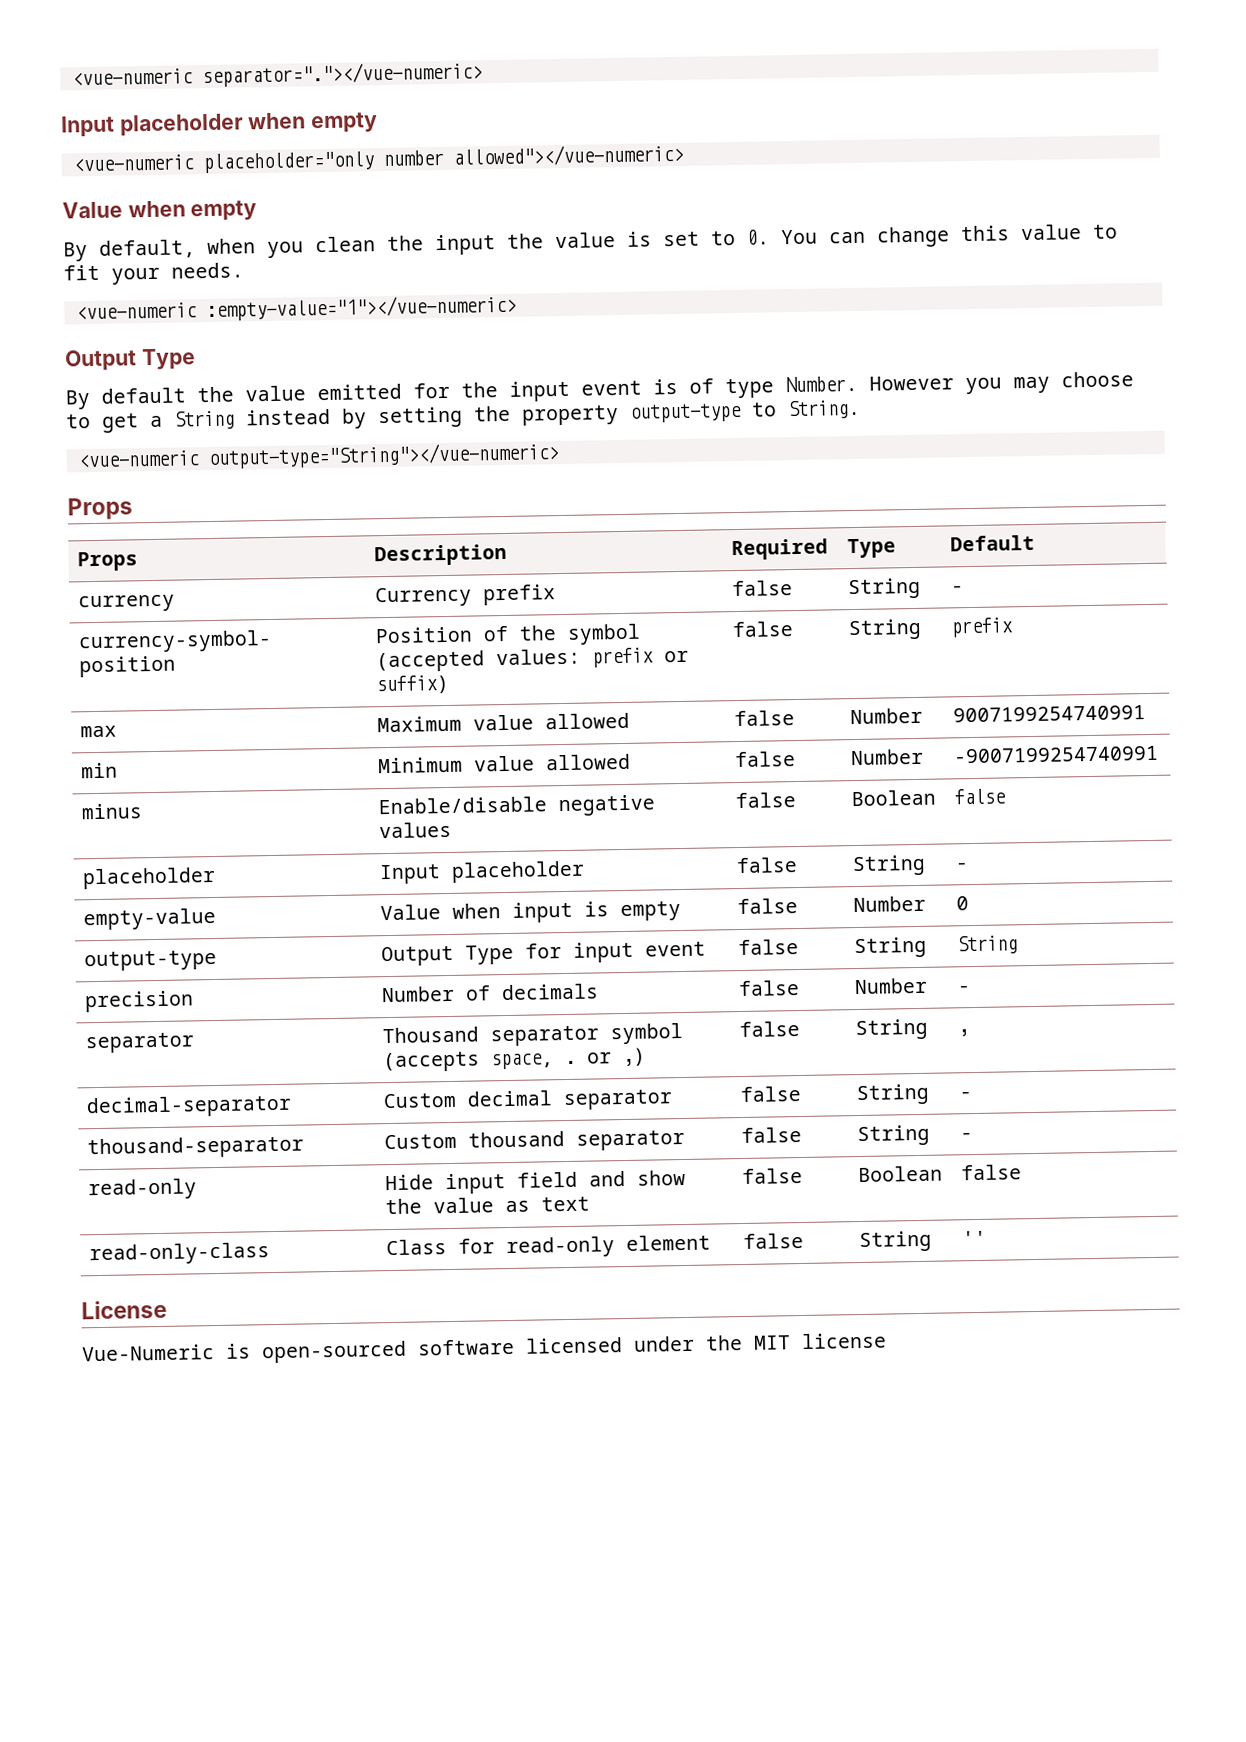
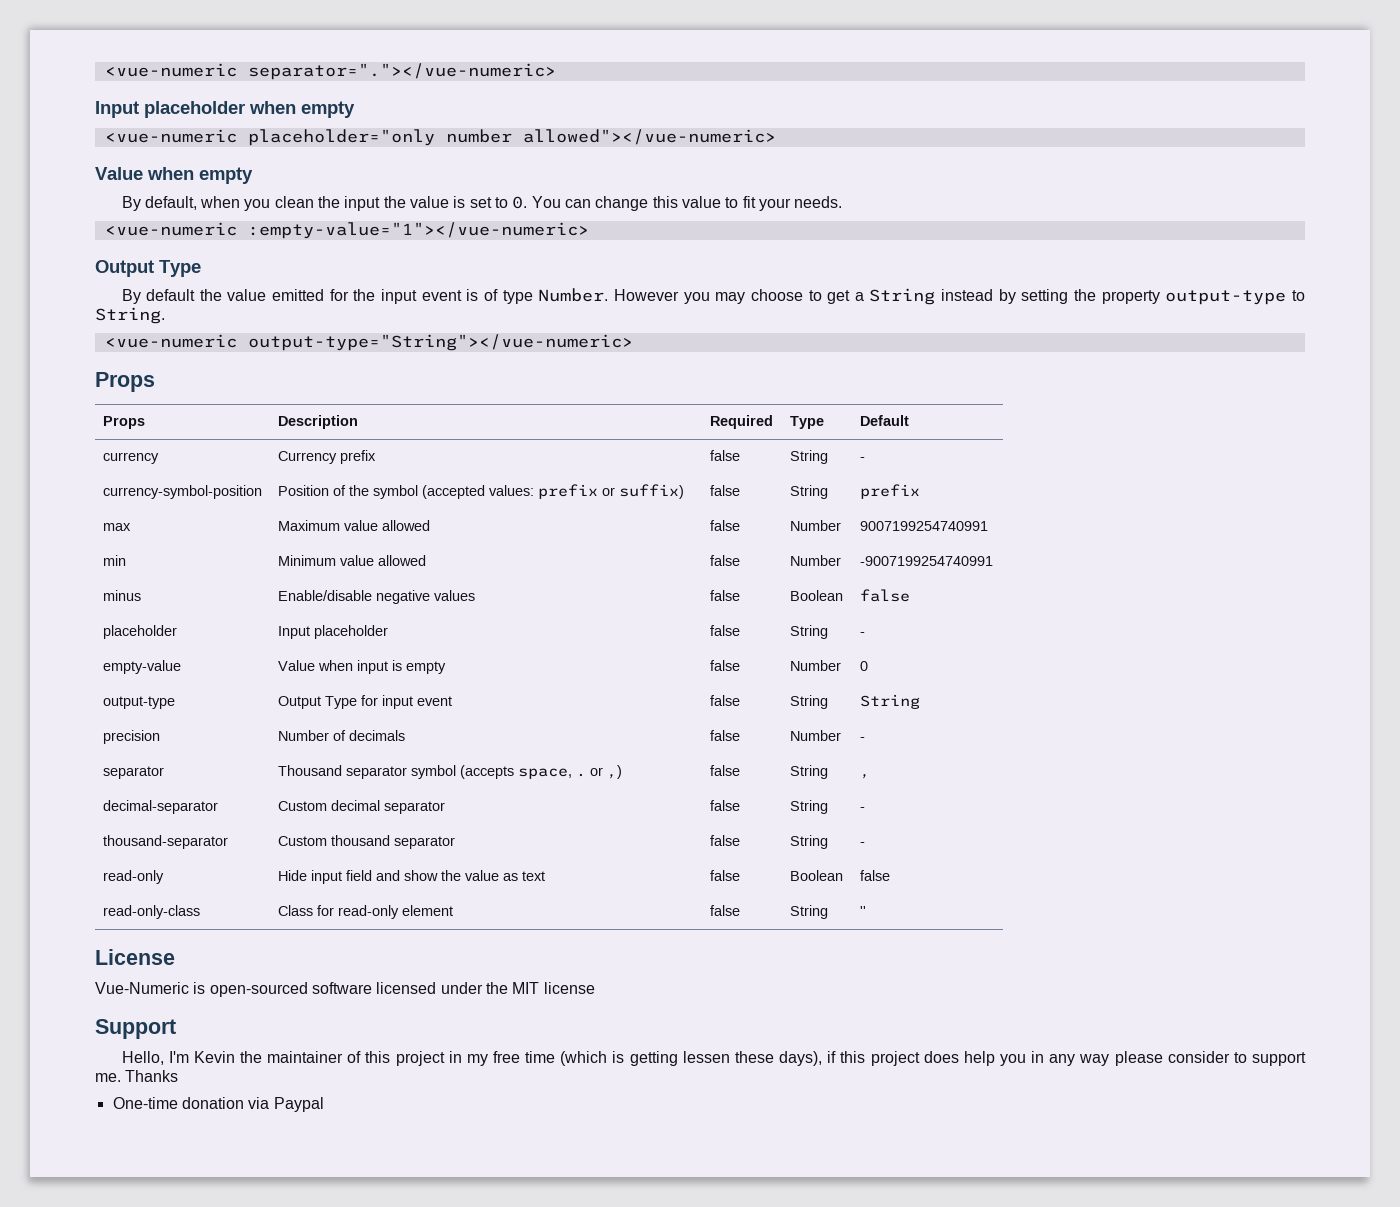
+ Support
+ Hello, I'm Kevin the maintainer of this project in my free time (which is getting lessen these days), if this project does help you in any way please consider to support me. Thanks
+ One-time donation via Paypal

